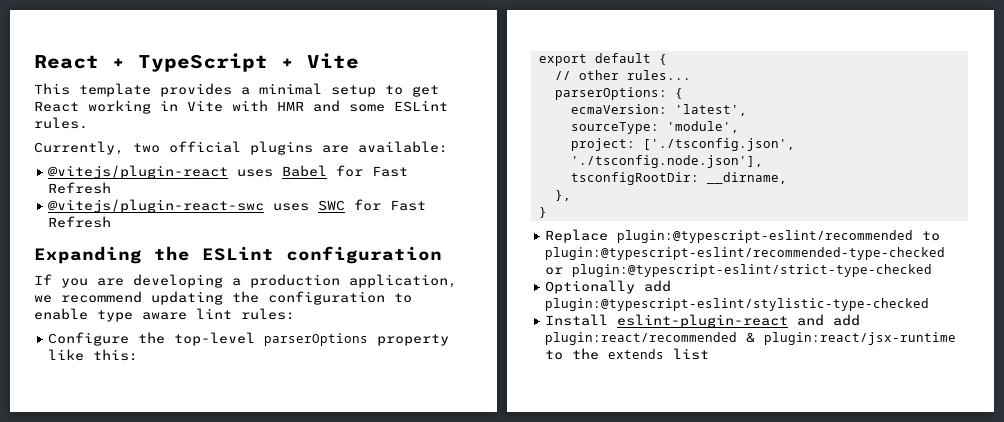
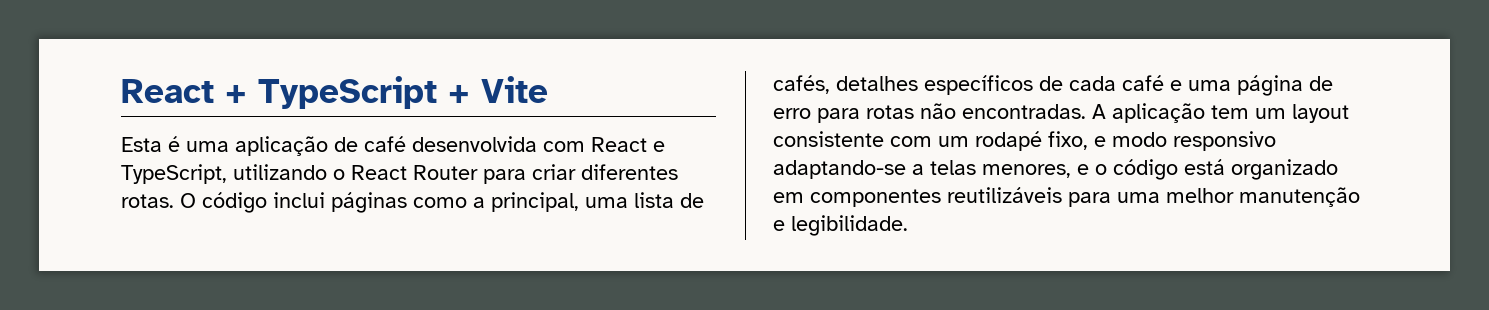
- This template provides a minimal setup to get React working in Vite with HMR and some ESLint rules.
- Currently, two official plugins are available:
- @vitejs/plugin-react uses Babel for Fast Refresh
- @vitejs/plugin-react-swc uses SWC for Fast Refresh
- Expanding the ESLint configuration
- If you are developing a production application, we recommend updating the configuration to enable type aware lint rules:
- Configure the top-level parserOptions property like this:
- export default {
- // other rules...
- parserOptions: {
- ecmaVersion: 'latest',
- sourceType: 'module',
- project: ['./tsconfig.json', './tsconfig.node.json'],
- tsconfigRootDir: __dirname,
- },
- }
- Replace plugin:@typescript-eslint/recommended to plugin:@typescript-eslint/recommended-type-checked or plugin:@typescript-eslint/strict-type-checked
- Optionally add plugin:@typescript-eslint/stylistic-type-checked
- Install eslint-plugin-react and add plugin:react/recommended & plugin:react/jsx-runtime to the extends list
+ Esta é uma aplicação de café desenvolvida com React e TypeScript, utilizando o React Router para criar diferentes rotas. O código inclui páginas como a principal, uma lista de cafés, detalhes específicos de cada café e uma página de erro para rotas não encontradas. A aplicação tem um layout consistente com um rodapé fixo, e modo responsivo adaptando-se a telas menores, e o código está organizado em componentes reutilizáveis para uma melhor manutenção e legibilidade.

